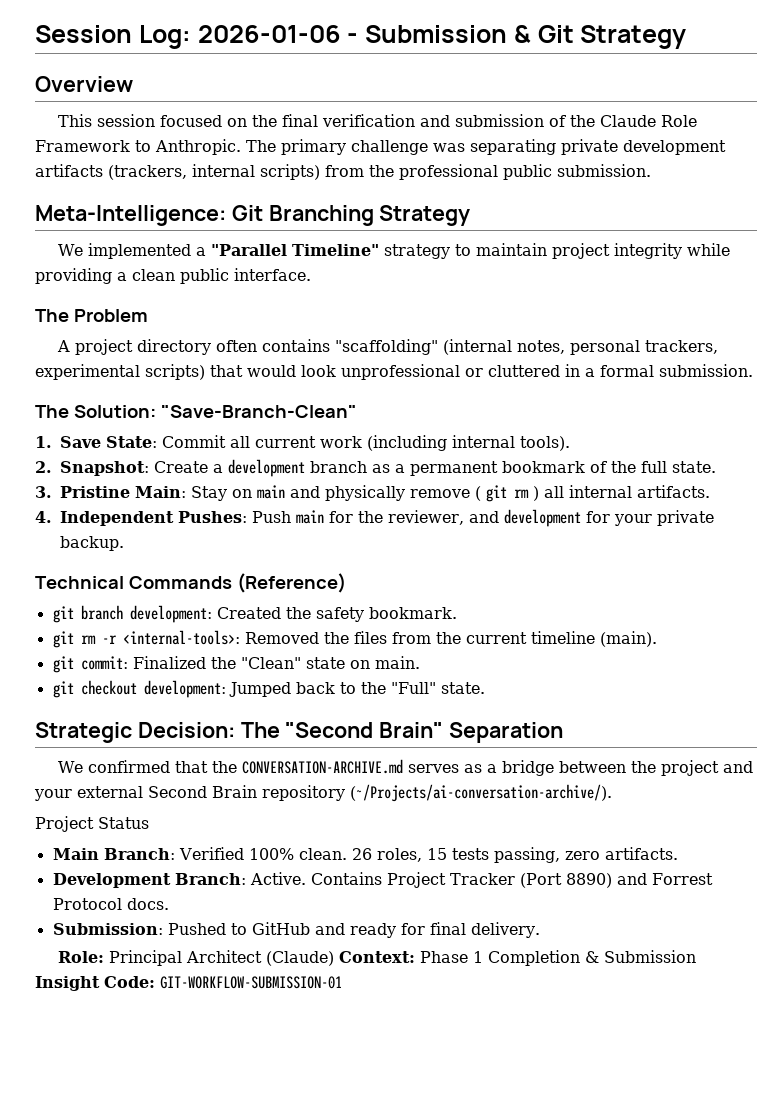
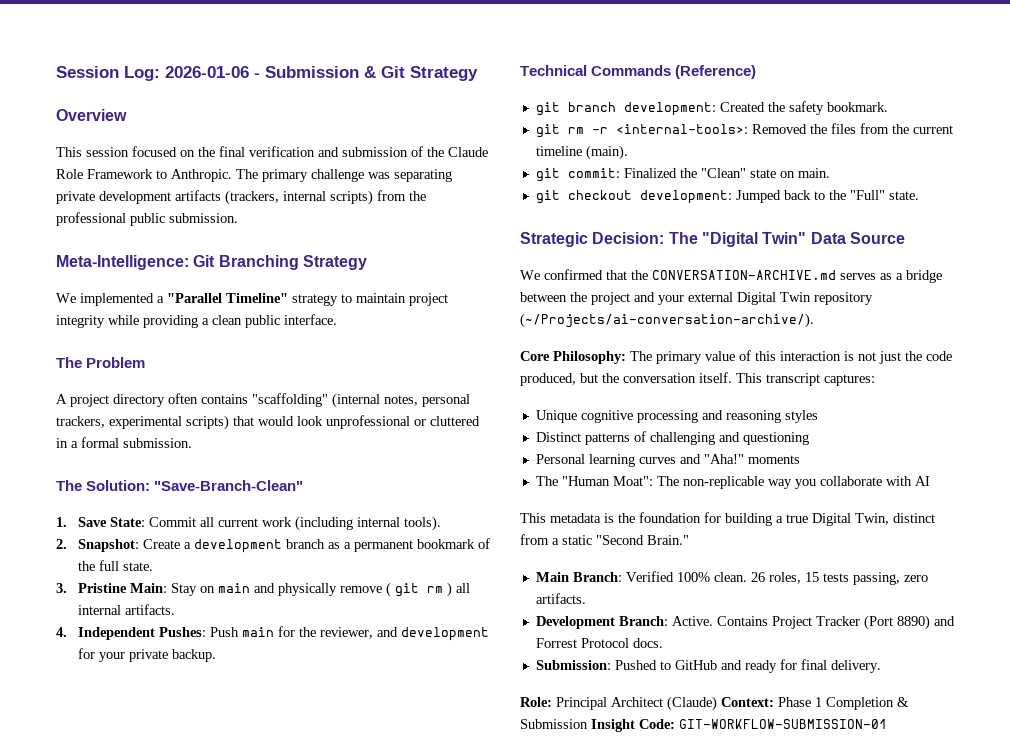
- Strategic Decision: The "Second Brain" Separation
+ Strategic Decision: The "Digital Twin" Data Source
- We confirmed that the CONVERSATION-ARCHIVE.md serves as a bridge between the project and your external Second Brain repository (~/Projects/ai-conversation-archive/).
+ We confirmed that the CONVERSATION-ARCHIVE.md serves as a bridge between the project and your external Digital Twin repository (~/Projects/ai-conversation-archive/).
- Project Status
+ Core Philosophy: The primary value of this interaction is not just the code produced, but the conversation itself. This transcript captures:
+ Unique cognitive processing and reasoning styles
+ Distinct patterns of challenging and questioning
+ Personal learning curves and "Aha!" moments
+ The "Human Moat": The non-replicable way you collaborate with AI
+ This metadata is the foundation for building a true Digital Twin, distinct from a static "Second Brain."

